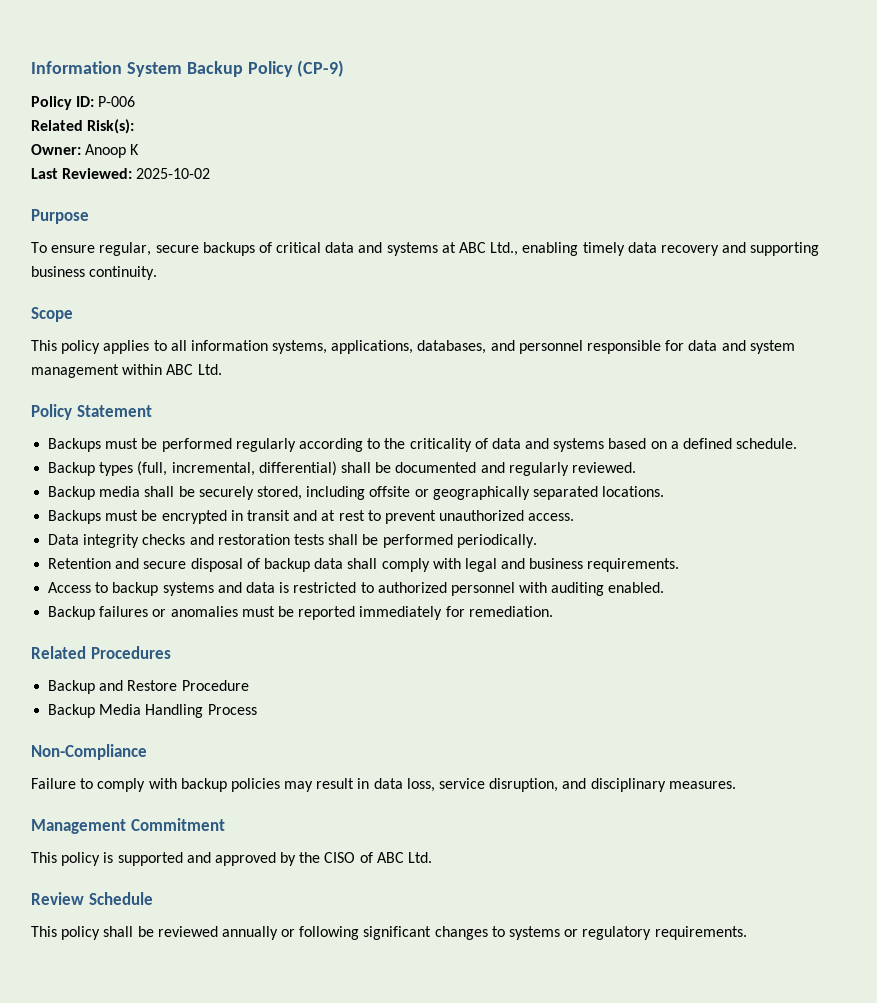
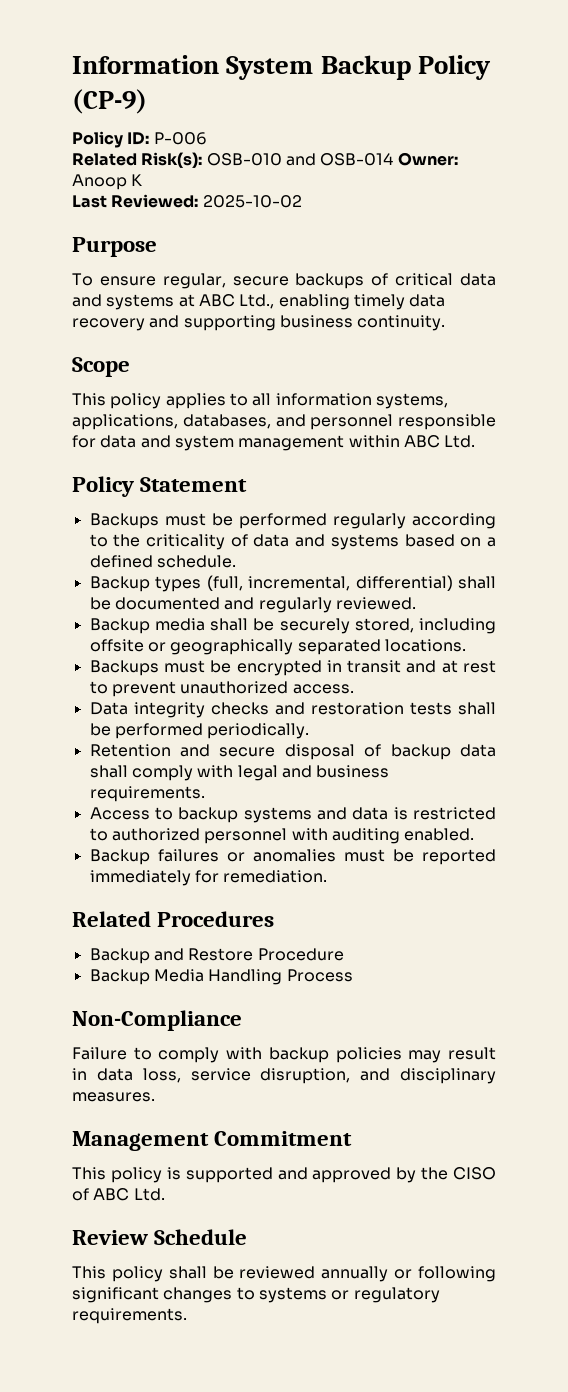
- Related Risk(s):
- Owner: Anoop K
+ Related Risk(s): OSB-010 and OSB-014 Owner: Anoop K

